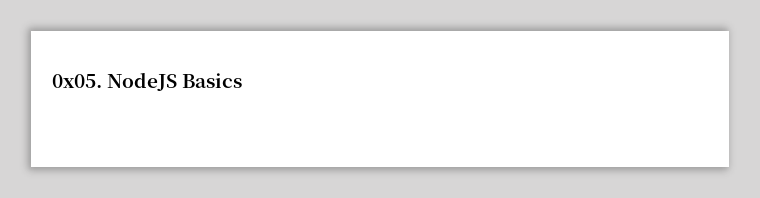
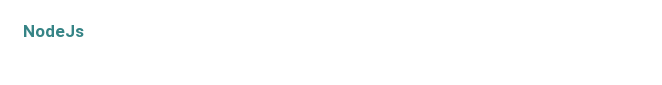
- 0x05. NodeJS Basics
+ NodeJs

